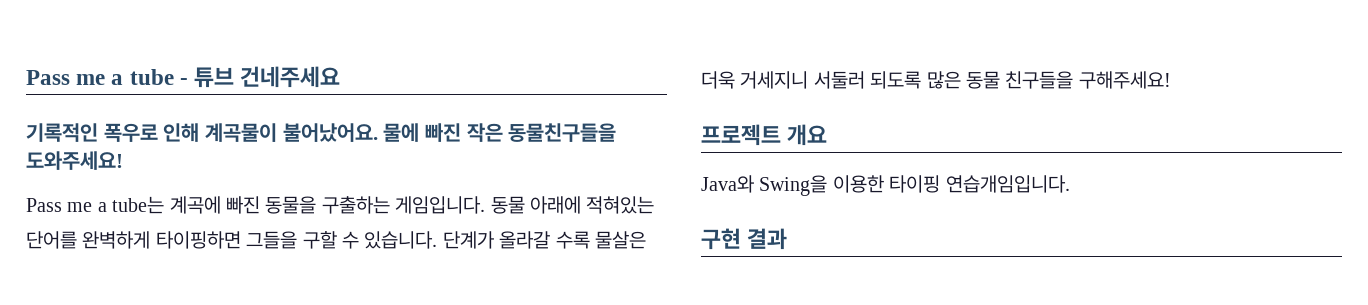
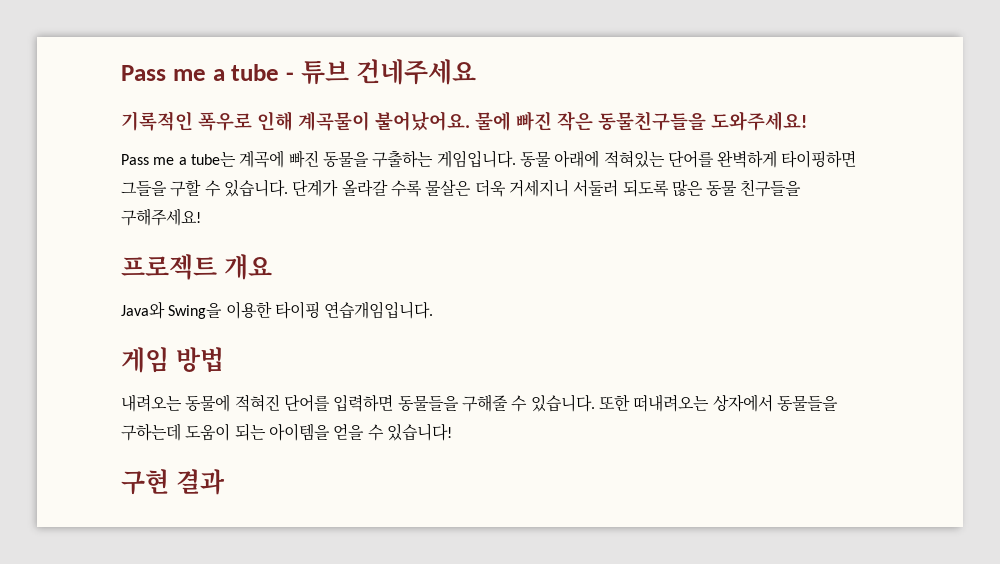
+ 게임 방법
+ 내려오는 동물에 적혀진 단어를 입력하면 동물들을 구해줄 수 있습니다. 또한 떠내려오는 상자에서 동물들을 구하는데 도움이 되는 아이템을 얻을 수 있습니다!

